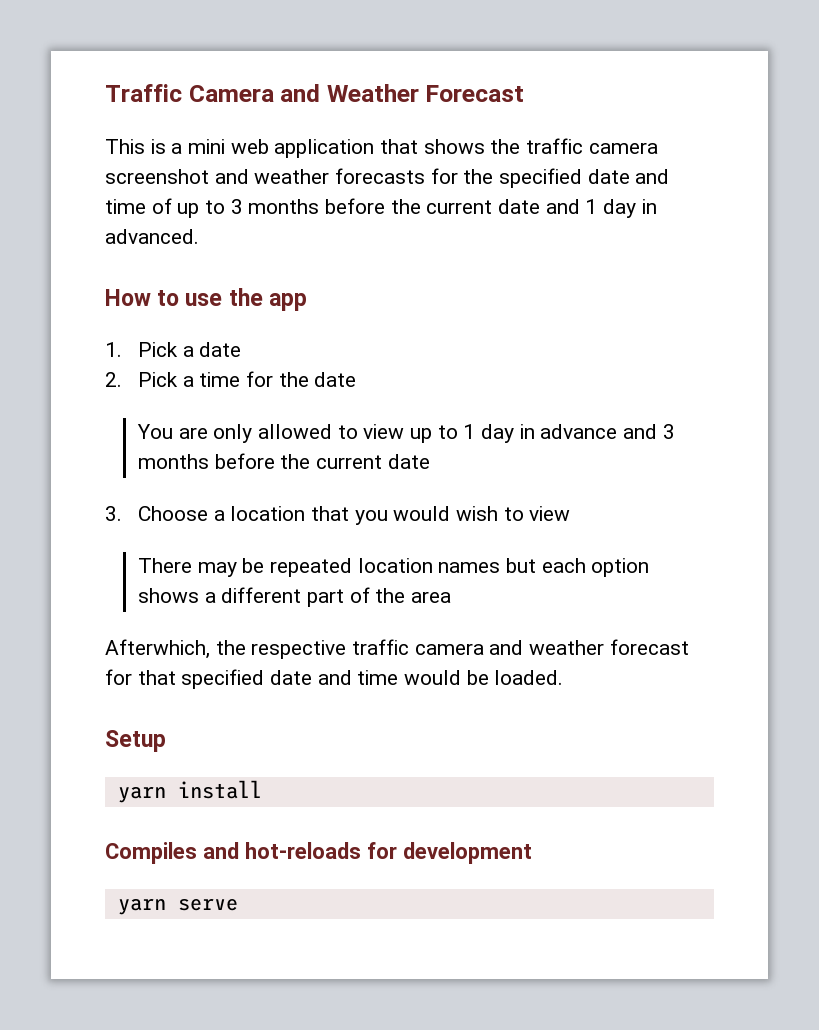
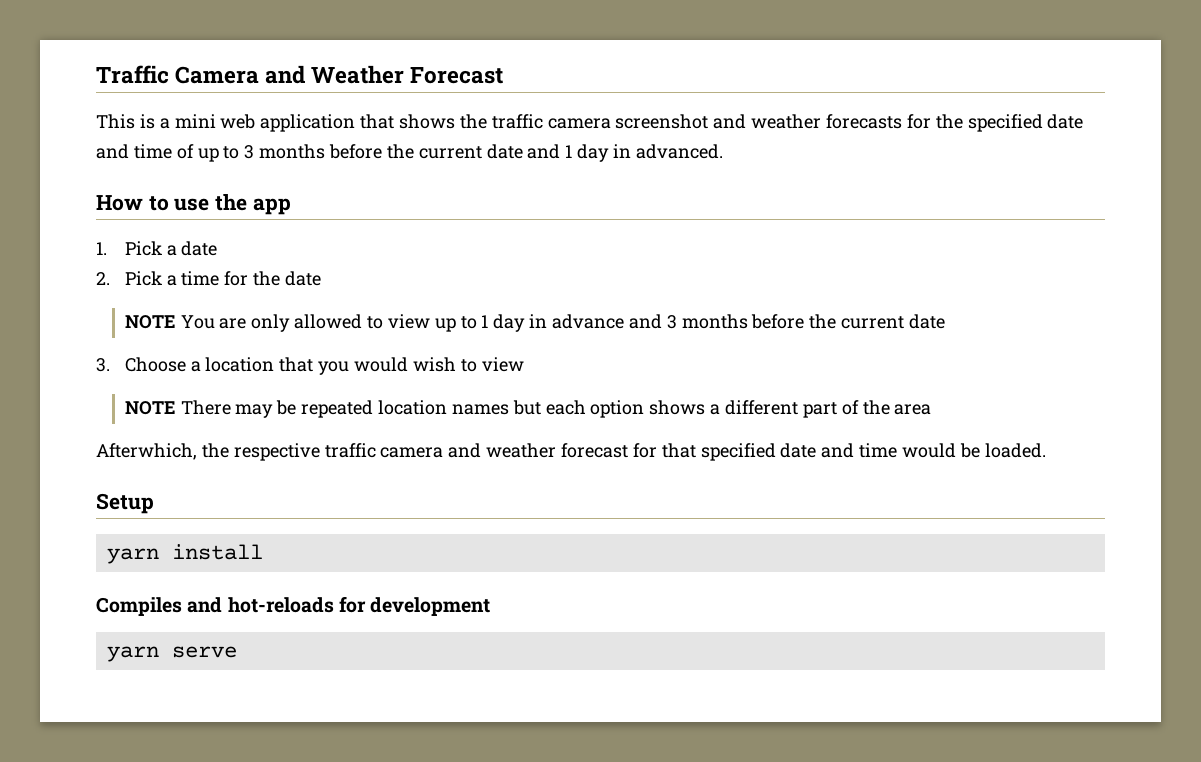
- You are only allowed to view up to 1 day in advance and 3 months before the current date
+ NOTE You are only allowed to view up to 1 day in advance and 3 months before the current date
- There may be repeated location names but each option shows a different part of the area
+ NOTE There may be repeated location names but each option shows a different part of the area

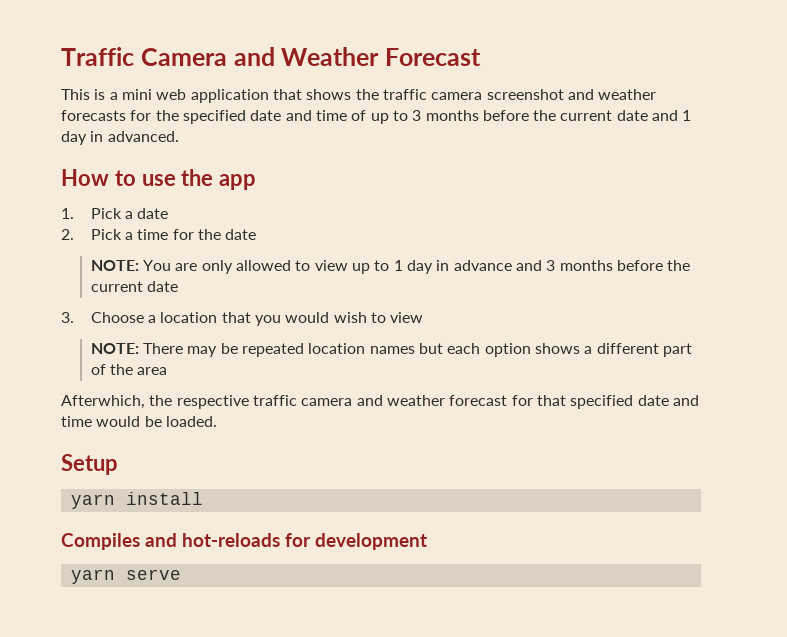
- NOTE You are only allowed to view up to 1 day in advance and 3 months before the current date
+ NOTE: You are only allowed to view up to 1 day in advance and 3 months before the current date
- NOTE There may be repeated location names but each option shows a different part of the area
+ NOTE: There may be repeated location names but each option shows a different part of the area

